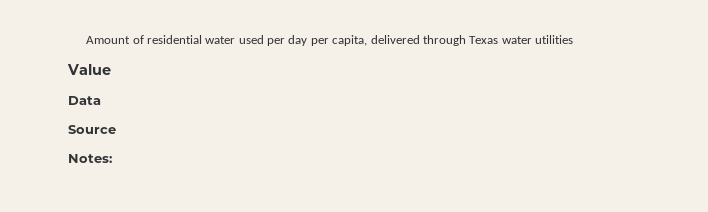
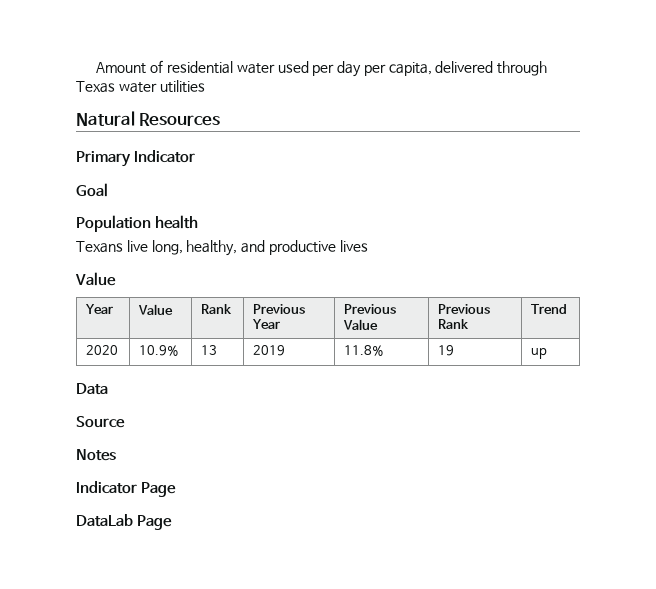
+ Natural Resources
+ Primary Indicator
+ Goal
+ Population health
+ Texans live long, healthy, and productive lives
  Value
+ Year | Value | Rank | Previous Year | Previous Value | Previous Rank | Trend
+ 2020 | 10.9% | 13 | 2019 | 11.8% | 19 | up
  Data
  Source
- Notes:
+ Notes
+ Indicator Page
+ DataLab Page

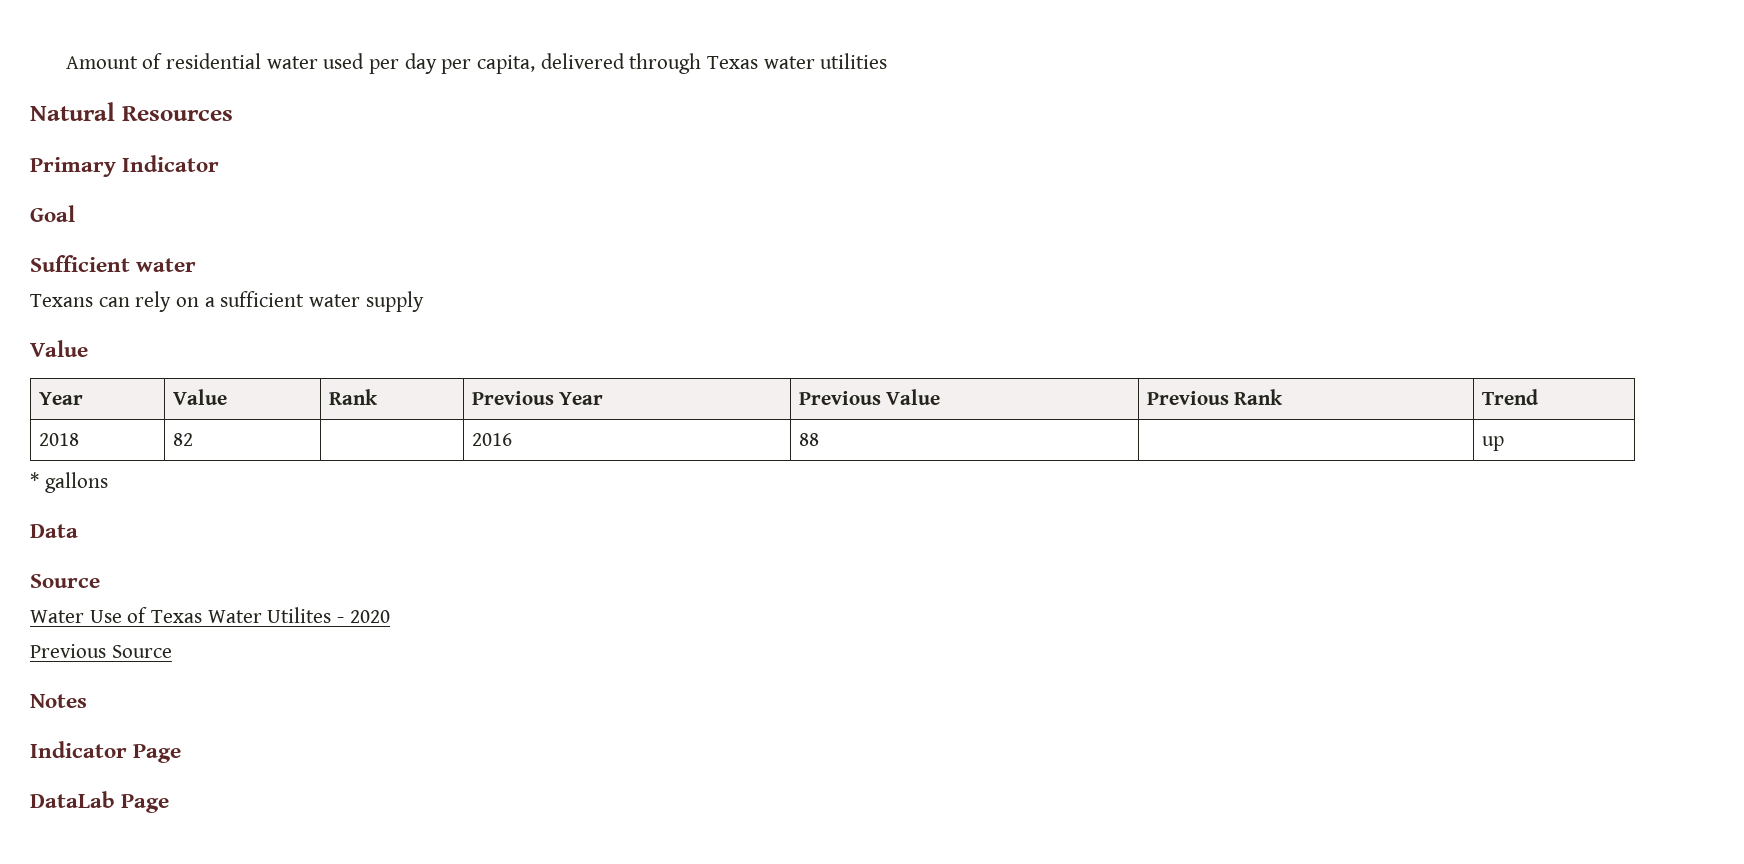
- Population health
+ Sufficient water
- Texans live long, healthy, and productive lives
+ Texans can rely on a sufficient water supply
- 2020 | 10.9% | 13 | 2019 | 11.8% | 19 | up
+ 2018 | 82 | | 2016 | 88 | | up
+ * gallons
+ Water Use of Texas Water Utilites - 2020
+ Previous Source

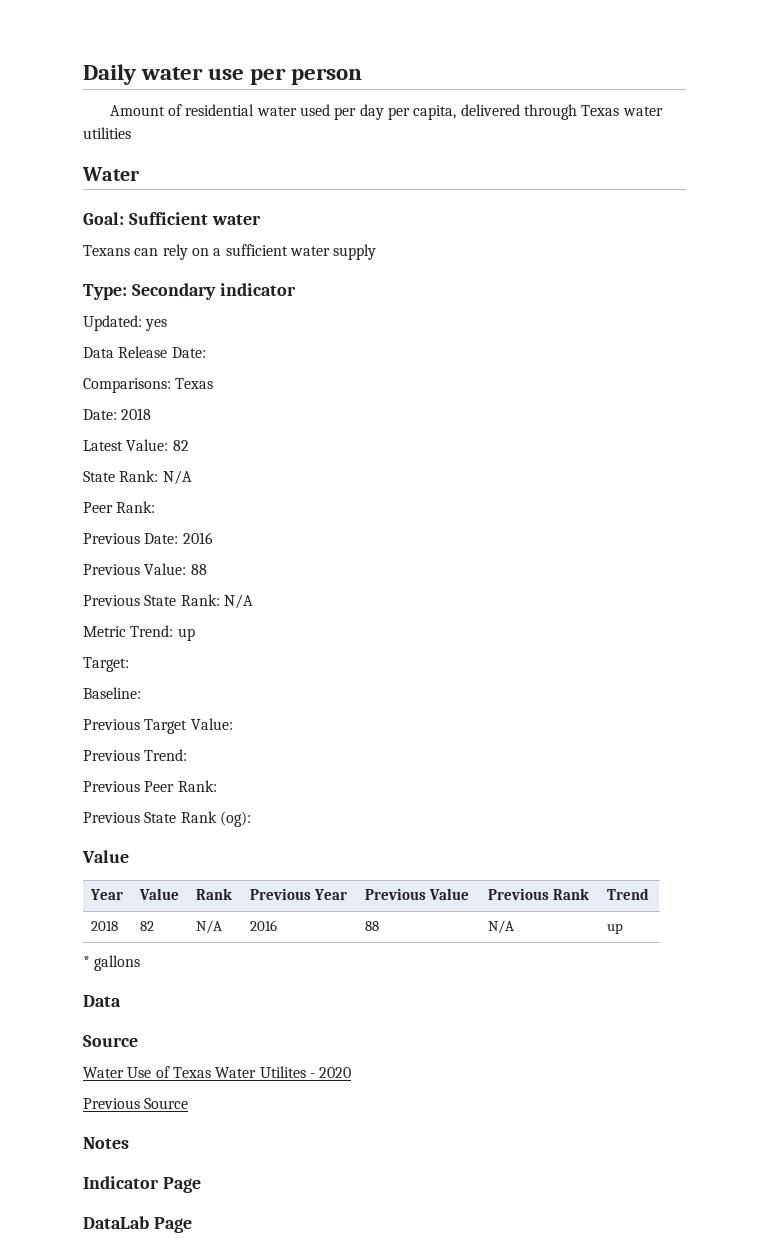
+ Daily water use per person
  Amount of residential water used per day per capita, delivered through Texas water utilities
- Natural Resources
- Primary Indicator
- Goal
- Sufficient water
+ Water
+ Goal: Sufficient water
+ Type: Secondary indicator
+ Updated: yes
+ Data Release Date:
+ Comparisons: Texas
+ Date: 2018
+ Latest Value: 82
+ State Rank: N/A
+ Peer Rank:
+ Previous Date: 2016
+ Previous Value: 88
+ Previous State Rank: N/A
+ Metric Trend: up
+ Target:
+ Baseline:
+ Previous Target Value:
+ Previous Trend:
+ Previous Peer Rank:
+ Previous State Rank (og):
- 2018 | 82 | | 2016 | 88 | | up
+ 2018 | 82 | N/A | 2016 | 88 | N/A | up

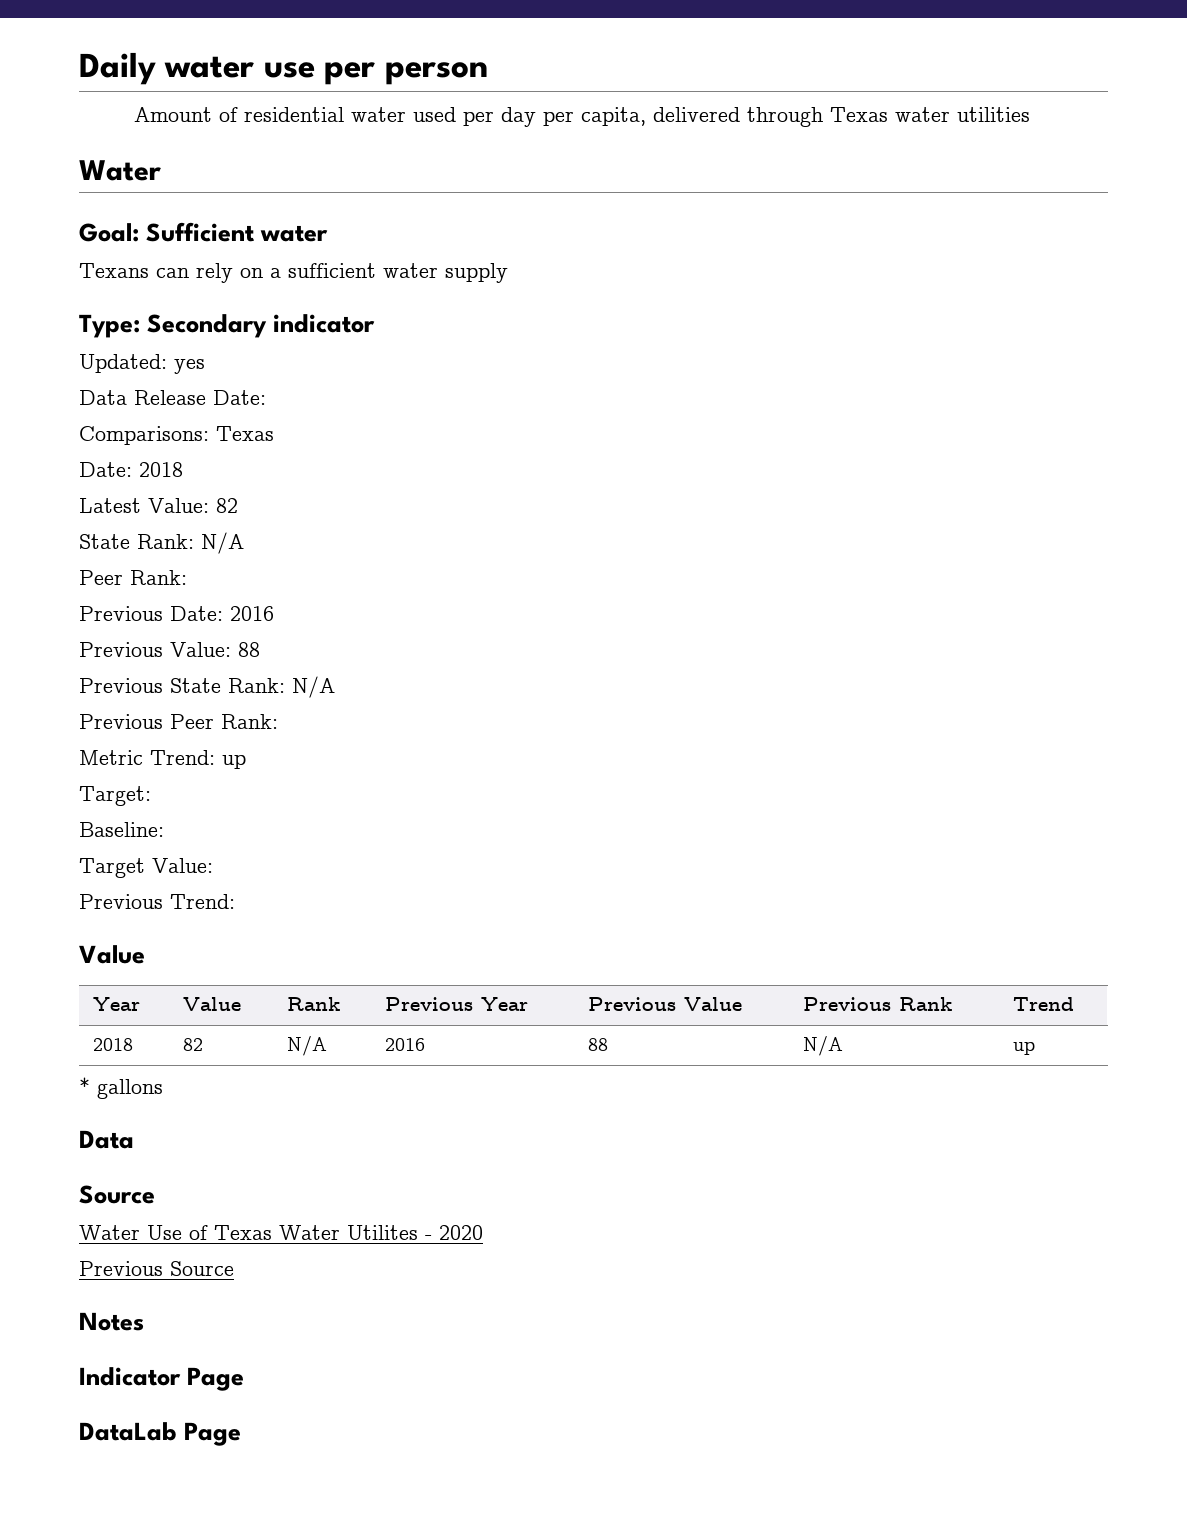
+ Previous Peer Rank:
- Previous Target Value:
+ Target Value:
- Previous Peer Rank:
- Previous State Rank (og):

